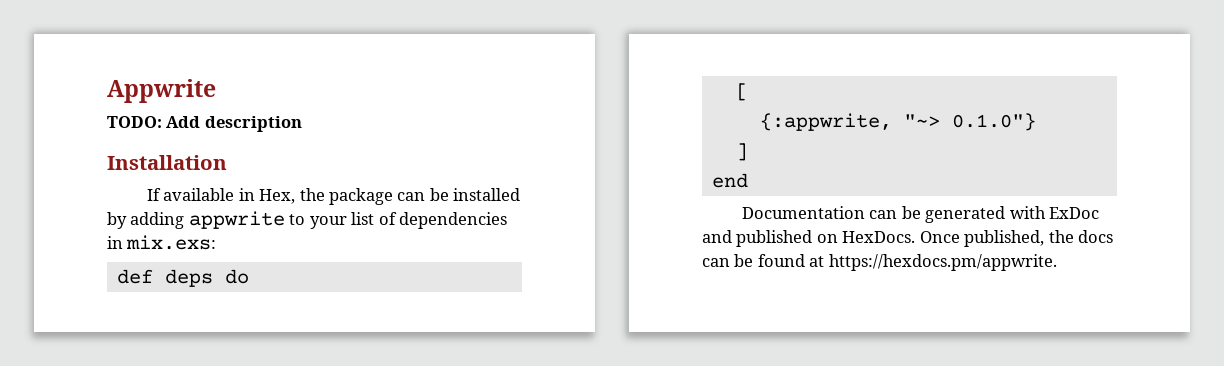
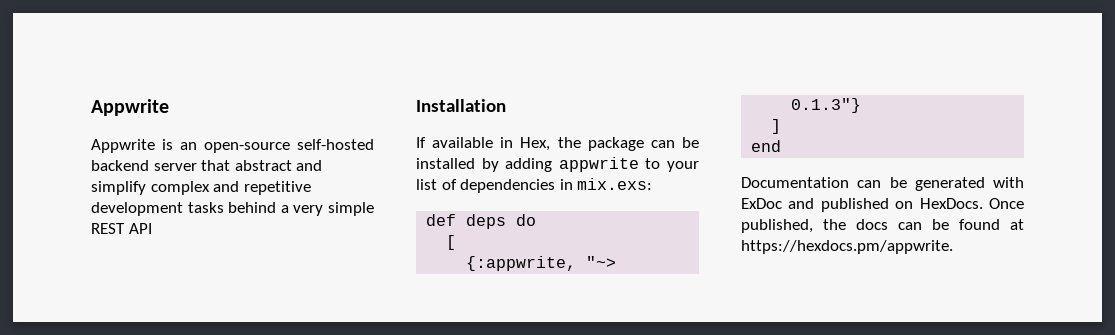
- TODO: Add description
+ Appwrite is an open-source self-hosted backend server that abstract and simplify complex and repetitive development tasks behind a very simple REST API
- {:appwrite, "~> 0.1.0"}
+ {:appwrite, "~> 0.1.3"}

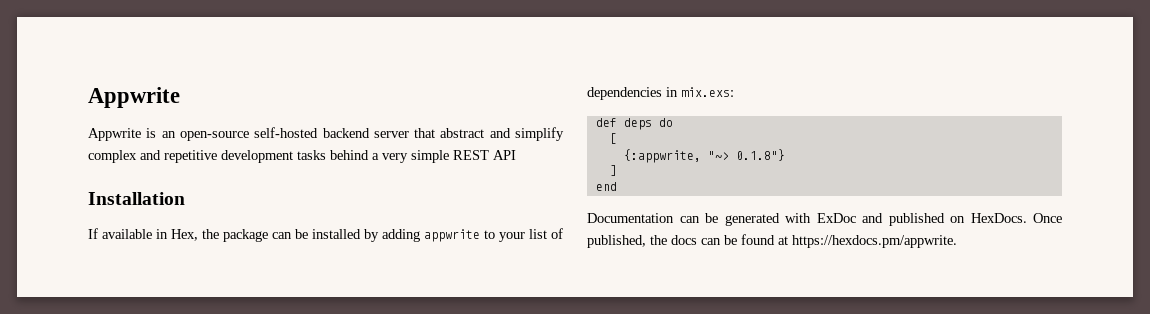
- {:appwrite, "~> 0.1.3"}
+ {:appwrite, "~> 0.1.8"}

